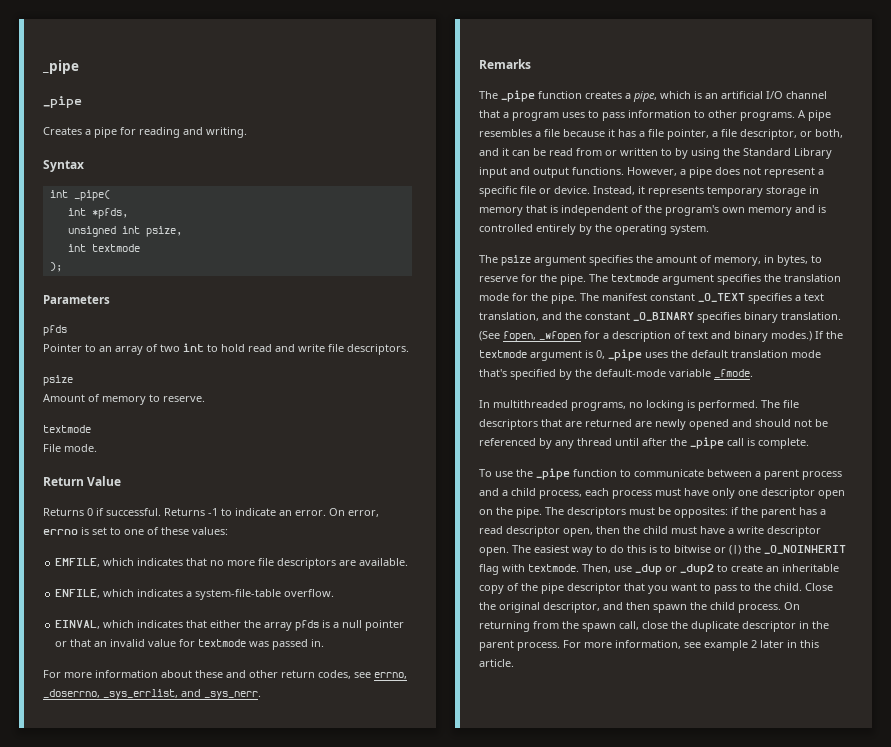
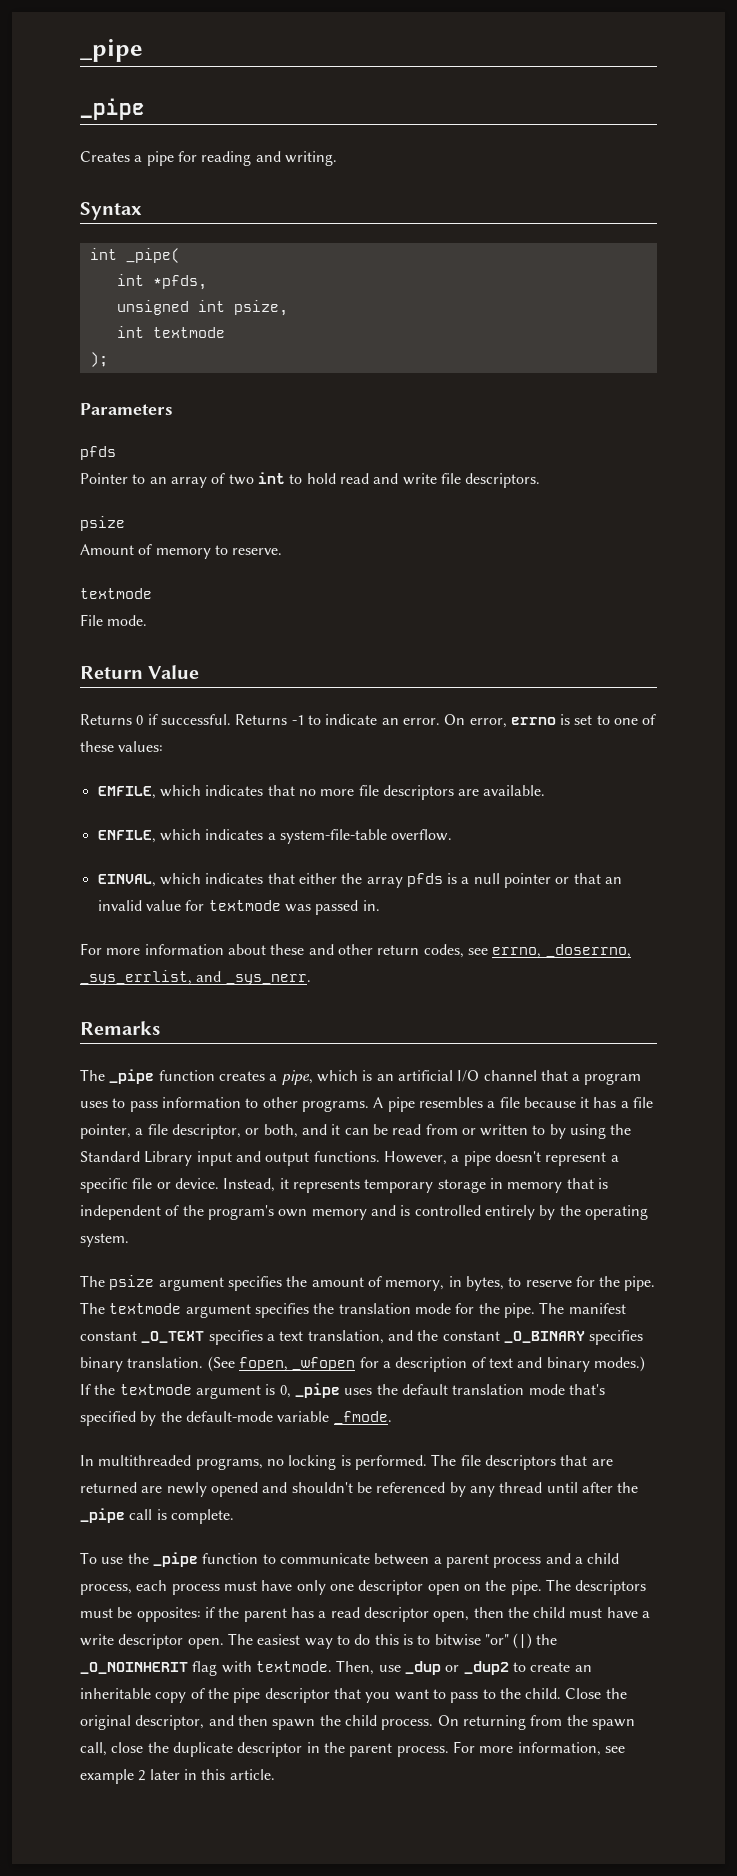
- However, a pipe does not represent a specific file or device.
+ However, a pipe doesn't represent a specific file or device.
- The file descriptors that are returned are newly opened and should not be referenced by any thread until after the _pipe call is complete.
+ The file descriptors that are returned are newly opened and shouldn't be referenced by any thread until after the _pipe call is complete.
- The easiest way to do this is to bitwise or (|) the _O_NOINHERIT flag with textmode.
+ The easiest way to do this is to bitwise "or" (|) the _O_NOINHERIT flag with textmode.

